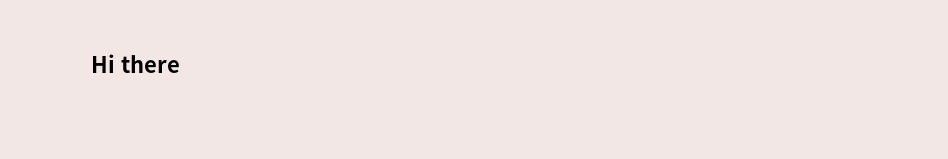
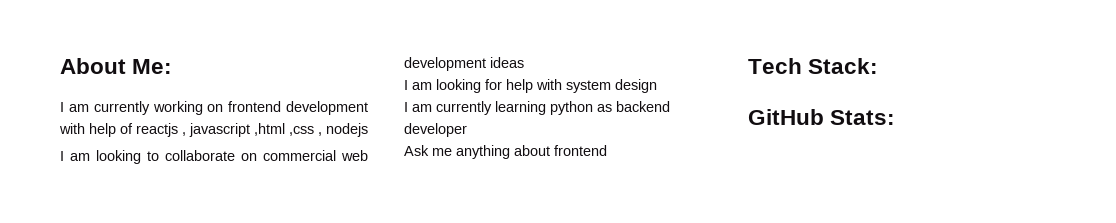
- Hi there
+ About Me:
+ I am currently working on frontend development with help of reactjs , javascript ,html ,css , nodejs
+ I am looking to collaborate on commercial web development ideas
+ I am looking for help with system design
+ I am currently learning python as backend developer
+ Ask me anything about frontend
+ Tech Stack:
+ GitHub Stats:

